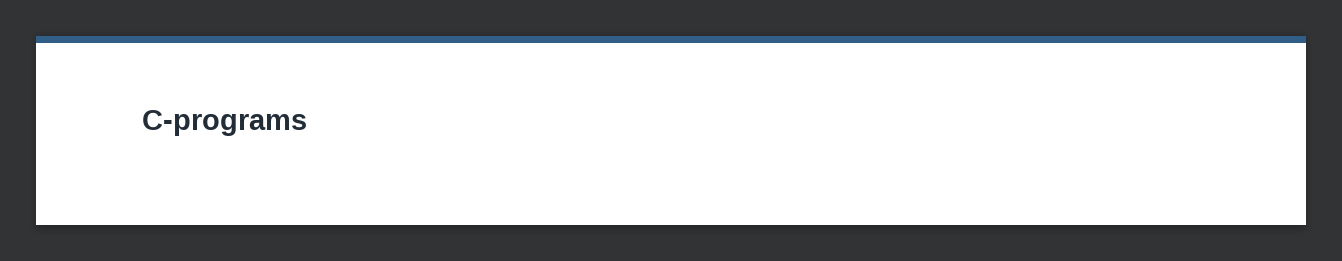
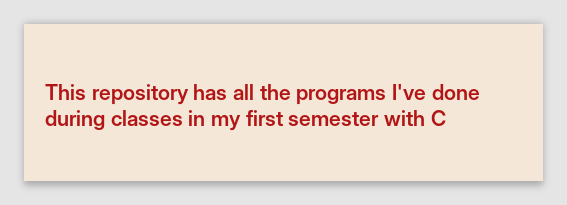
- C-programs
+ This repository has all the programs I've done during classes in my first semester with C

